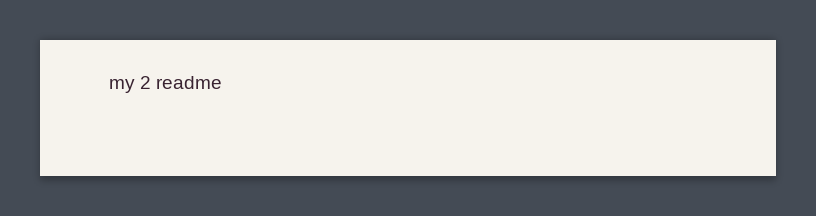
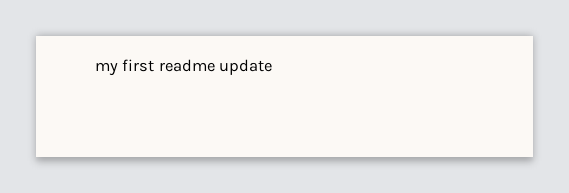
- my 2 readme
+ my first readme update

